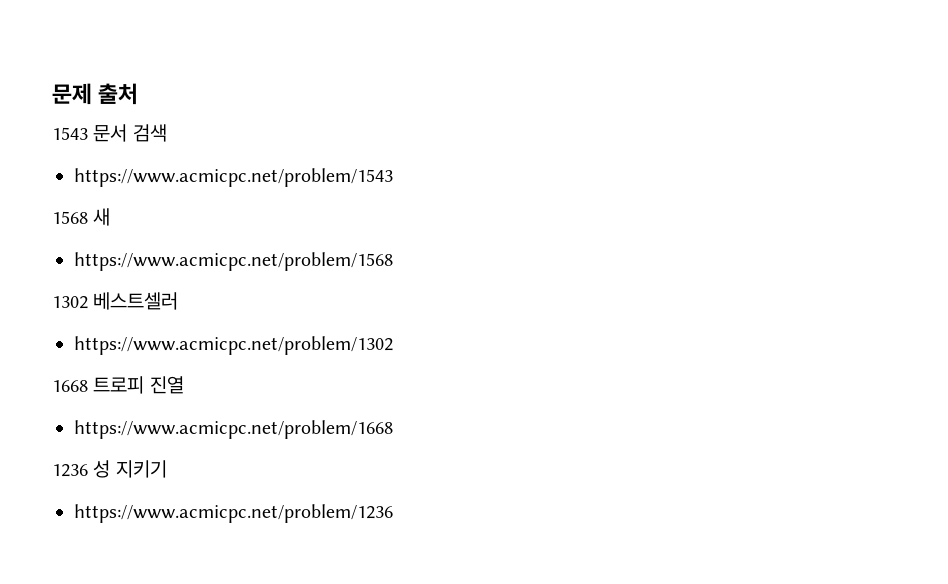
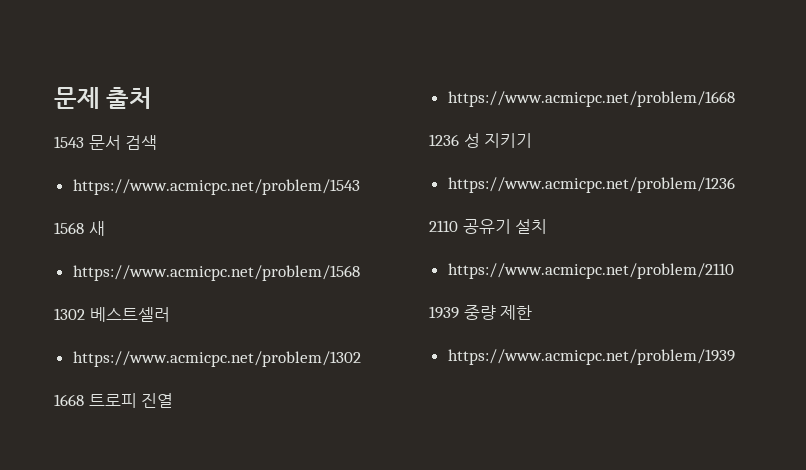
+ 2110 공유기 설치
+ https://www.acmicpc.net/problem/2110
+ 1939 중량 제한
+ https://www.acmicpc.net/problem/1939

